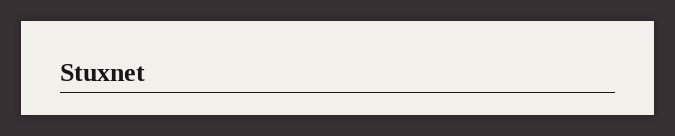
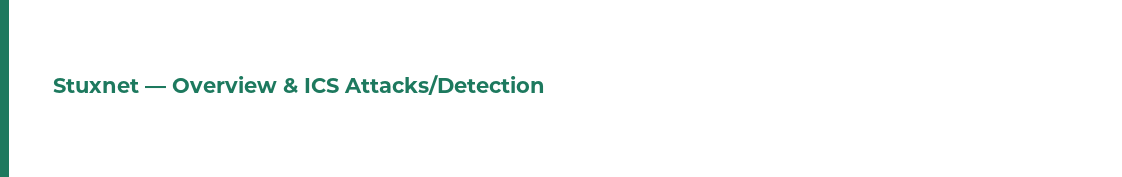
- Stuxnet
+ Stuxnet — Overview & ICS Attacks/Detection

